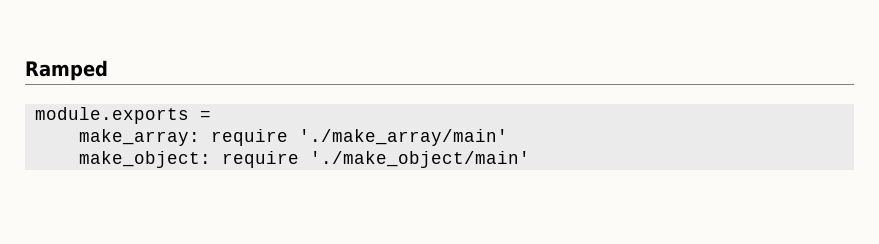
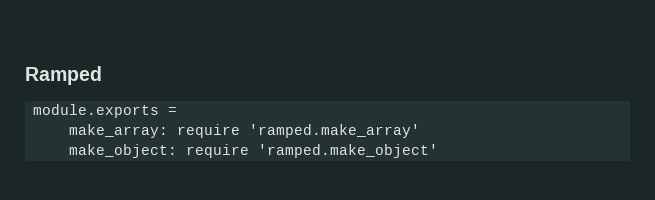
- make_array: require './make_array/main'
+ make_array: require 'ramped.make_array'
- make_object: require './make_object/main'
+ make_object: require 'ramped.make_object'

